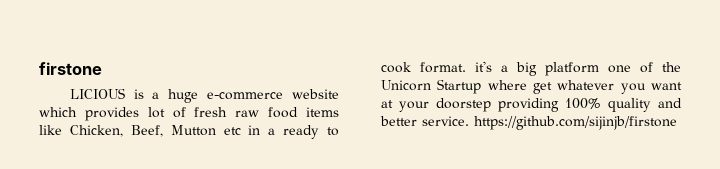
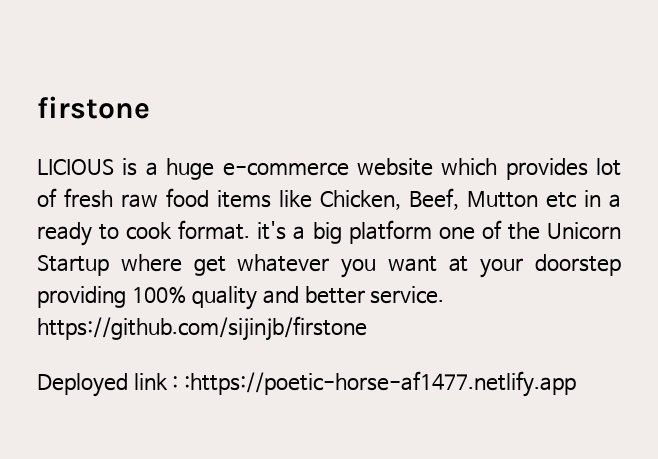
+ Deployed link : :https://poetic-horse-af1477.netlify.app

